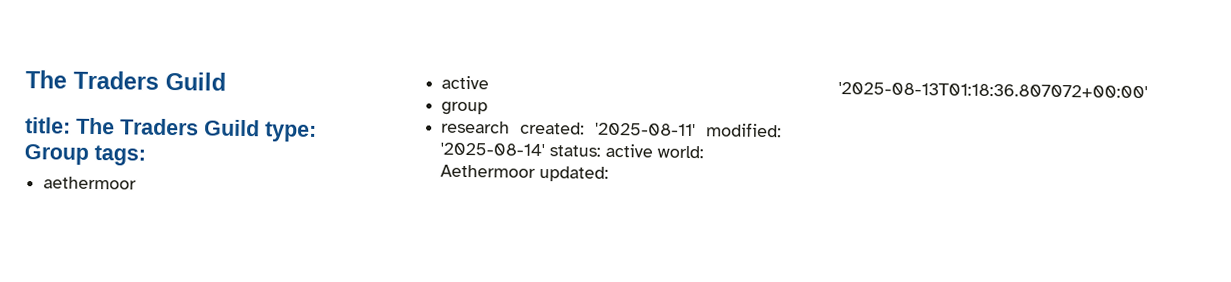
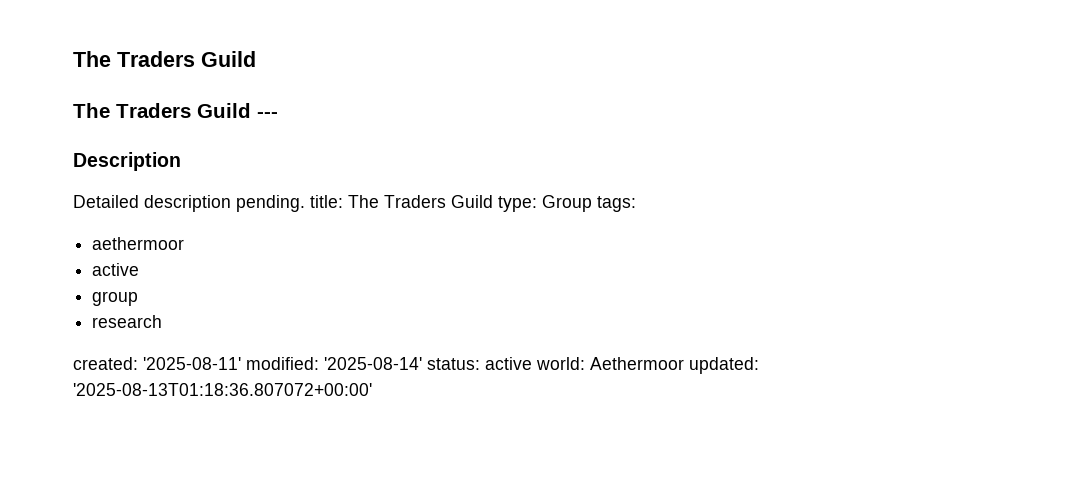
- title: The Traders Guild type: Group tags:
+ The Traders Guild ---
+ Description
+ Detailed description pending. title: The Traders Guild type: Group tags:
- research created: '2025-08-11' modified: '2025-08-14' status: active world: Aethermoor updated: '2025-08-13T01:18:36.807072+00:00'
+ research
+ created: '2025-08-11' modified: '2025-08-14' status: active world: Aethermoor updated: '2025-08-13T01:18:36.807072+00:00'

